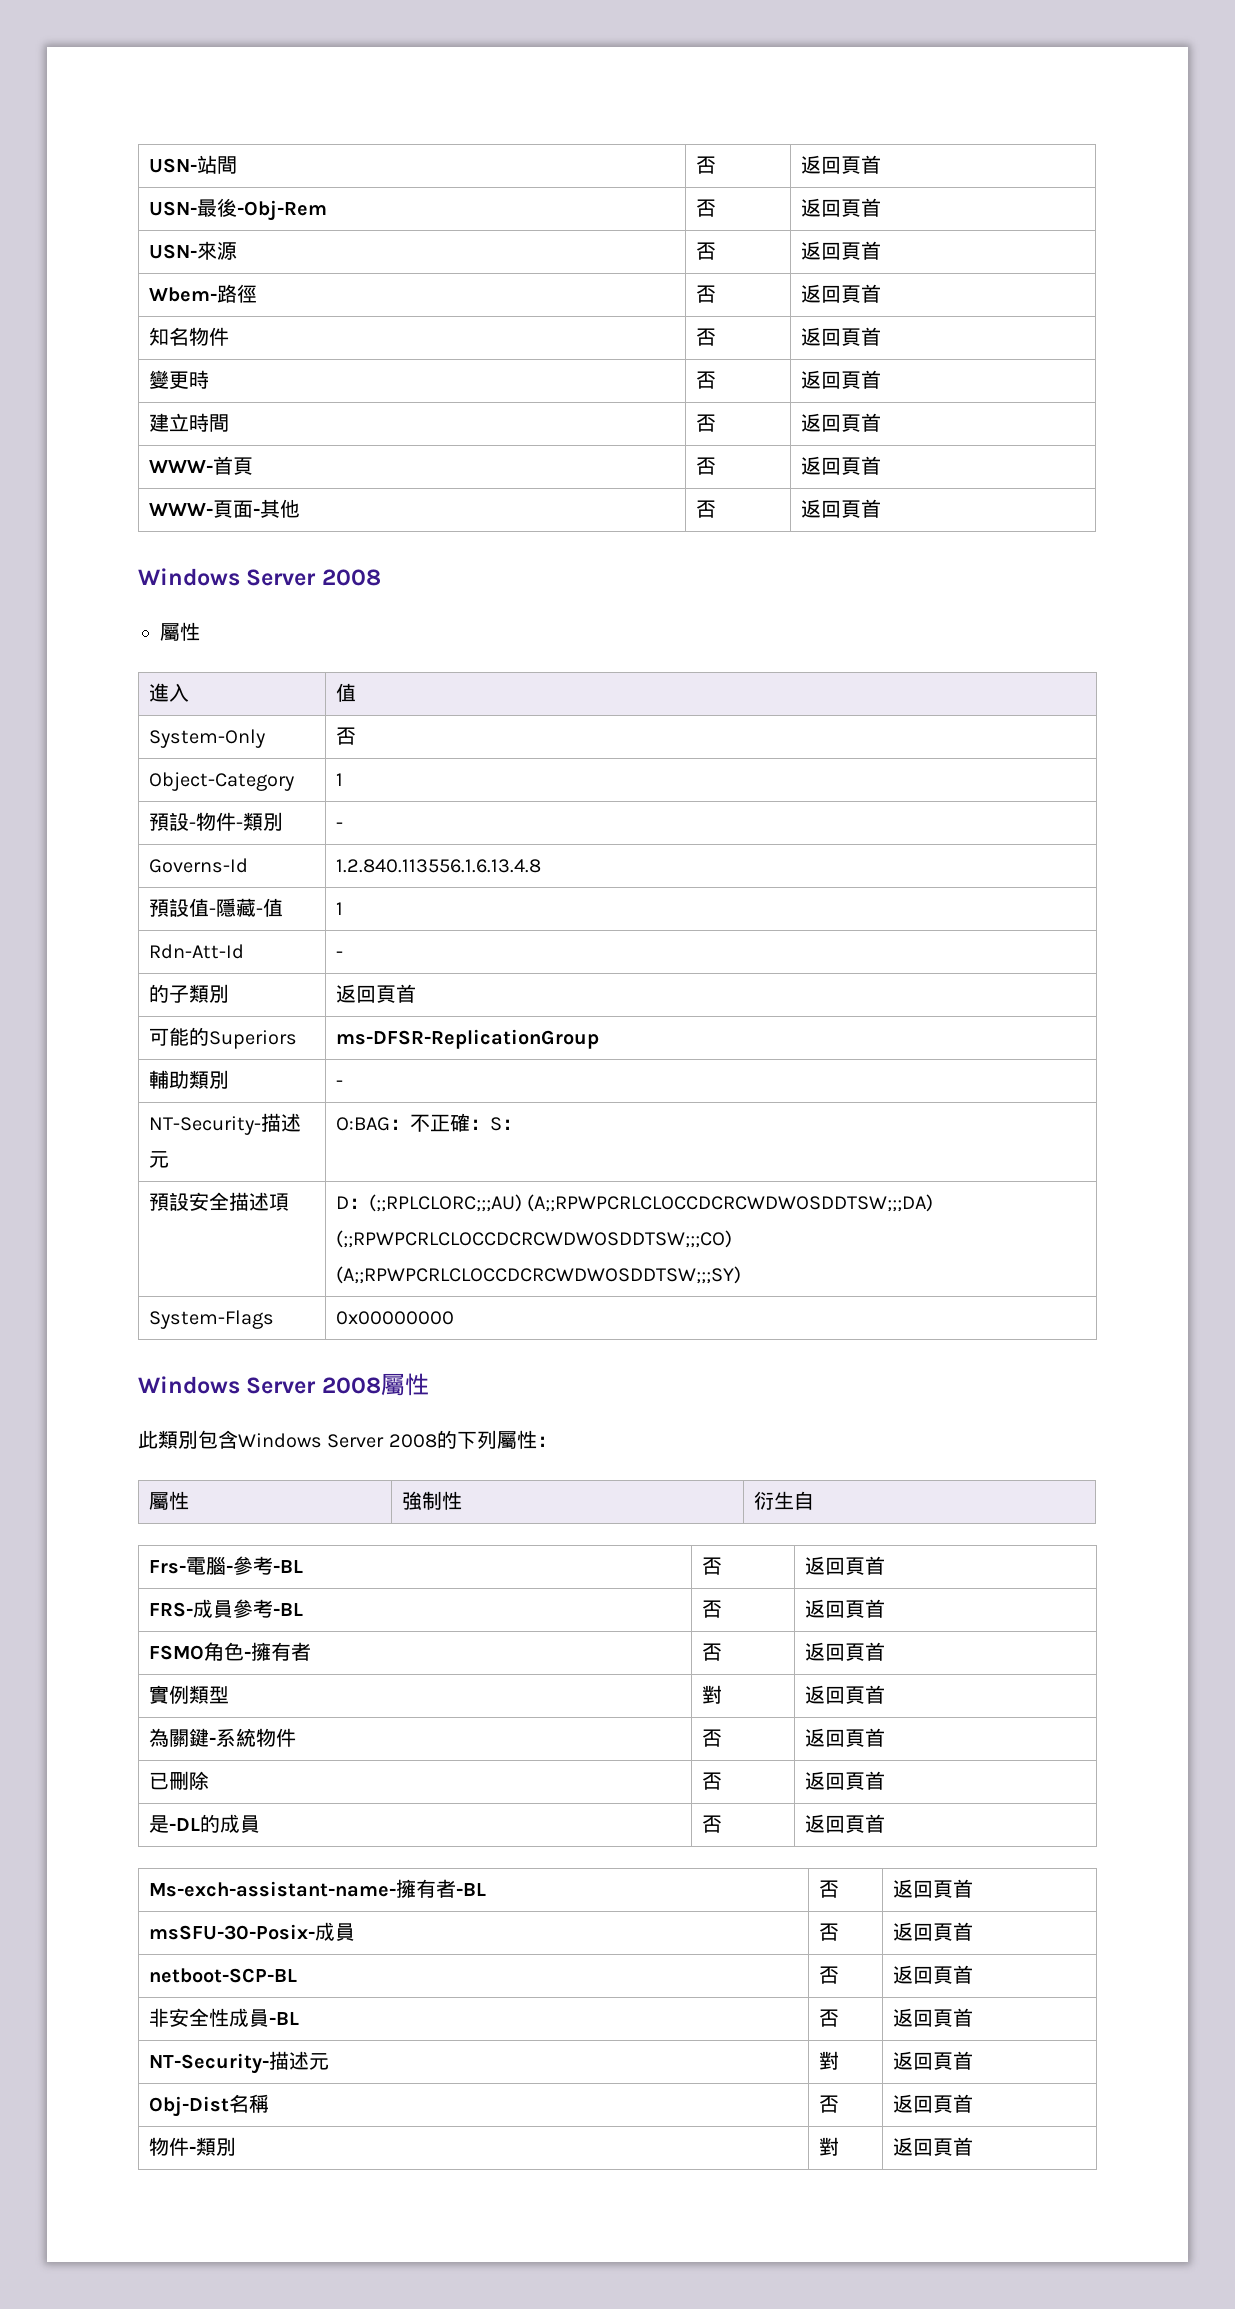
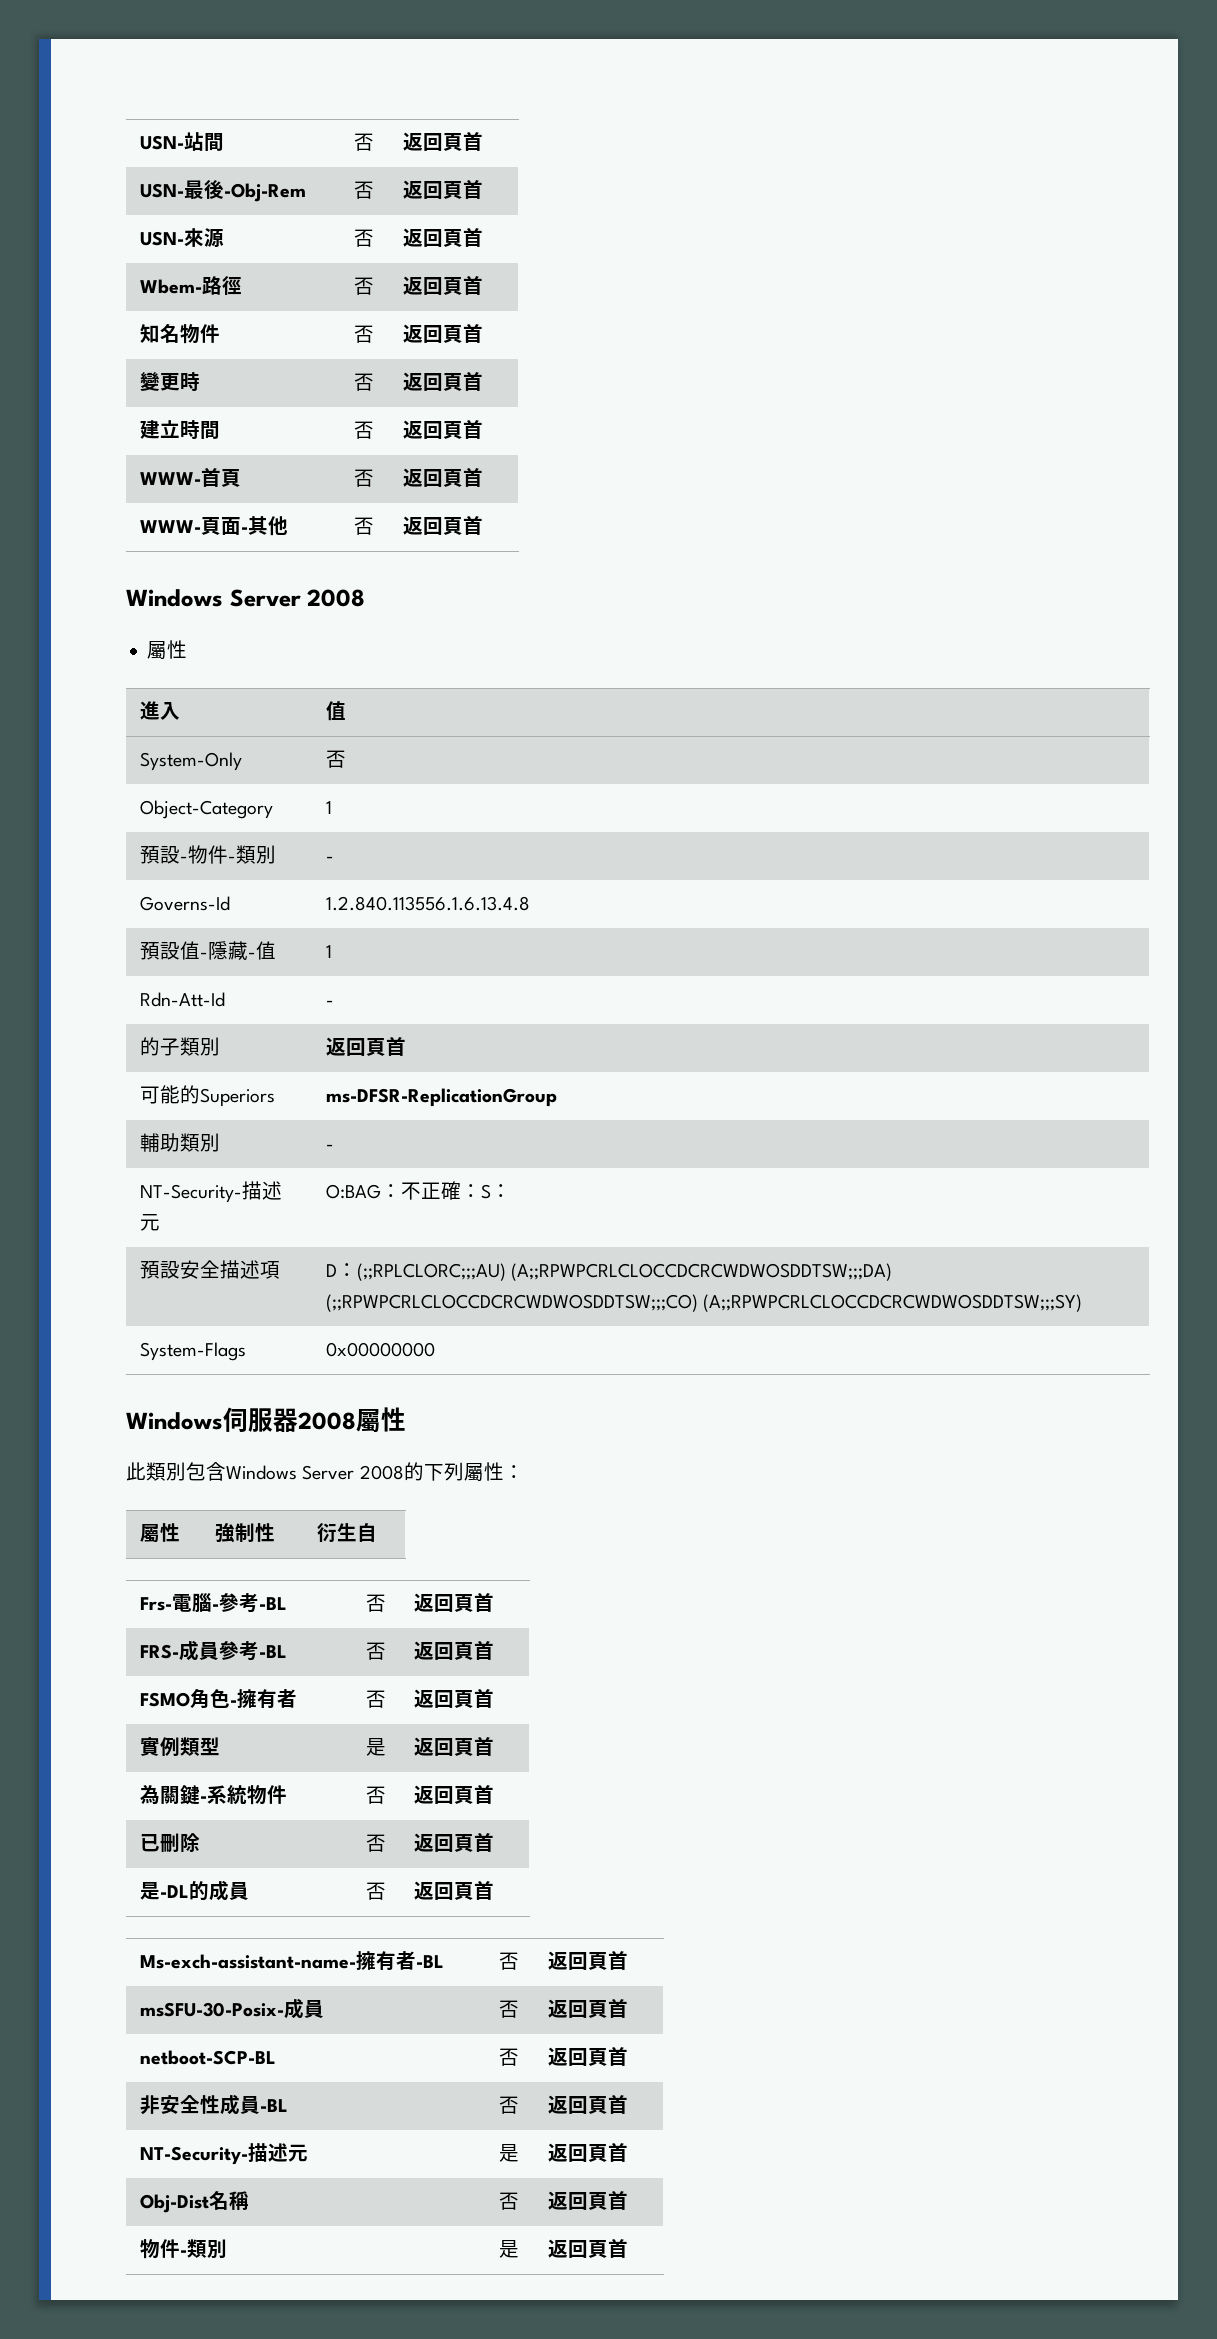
- Windows Server 2008屬性
+ Windows伺服器2008屬性
- 實例類型 | 對 | 返回頁首
+ 實例類型 | 是 | 返回頁首
- NT-Security-描述元 | 對 | 返回頁首
+ NT-Security-描述元 | 是 | 返回頁首
- 物件-類別 | 對 | 返回頁首
+ 物件-類別 | 是 | 返回頁首

